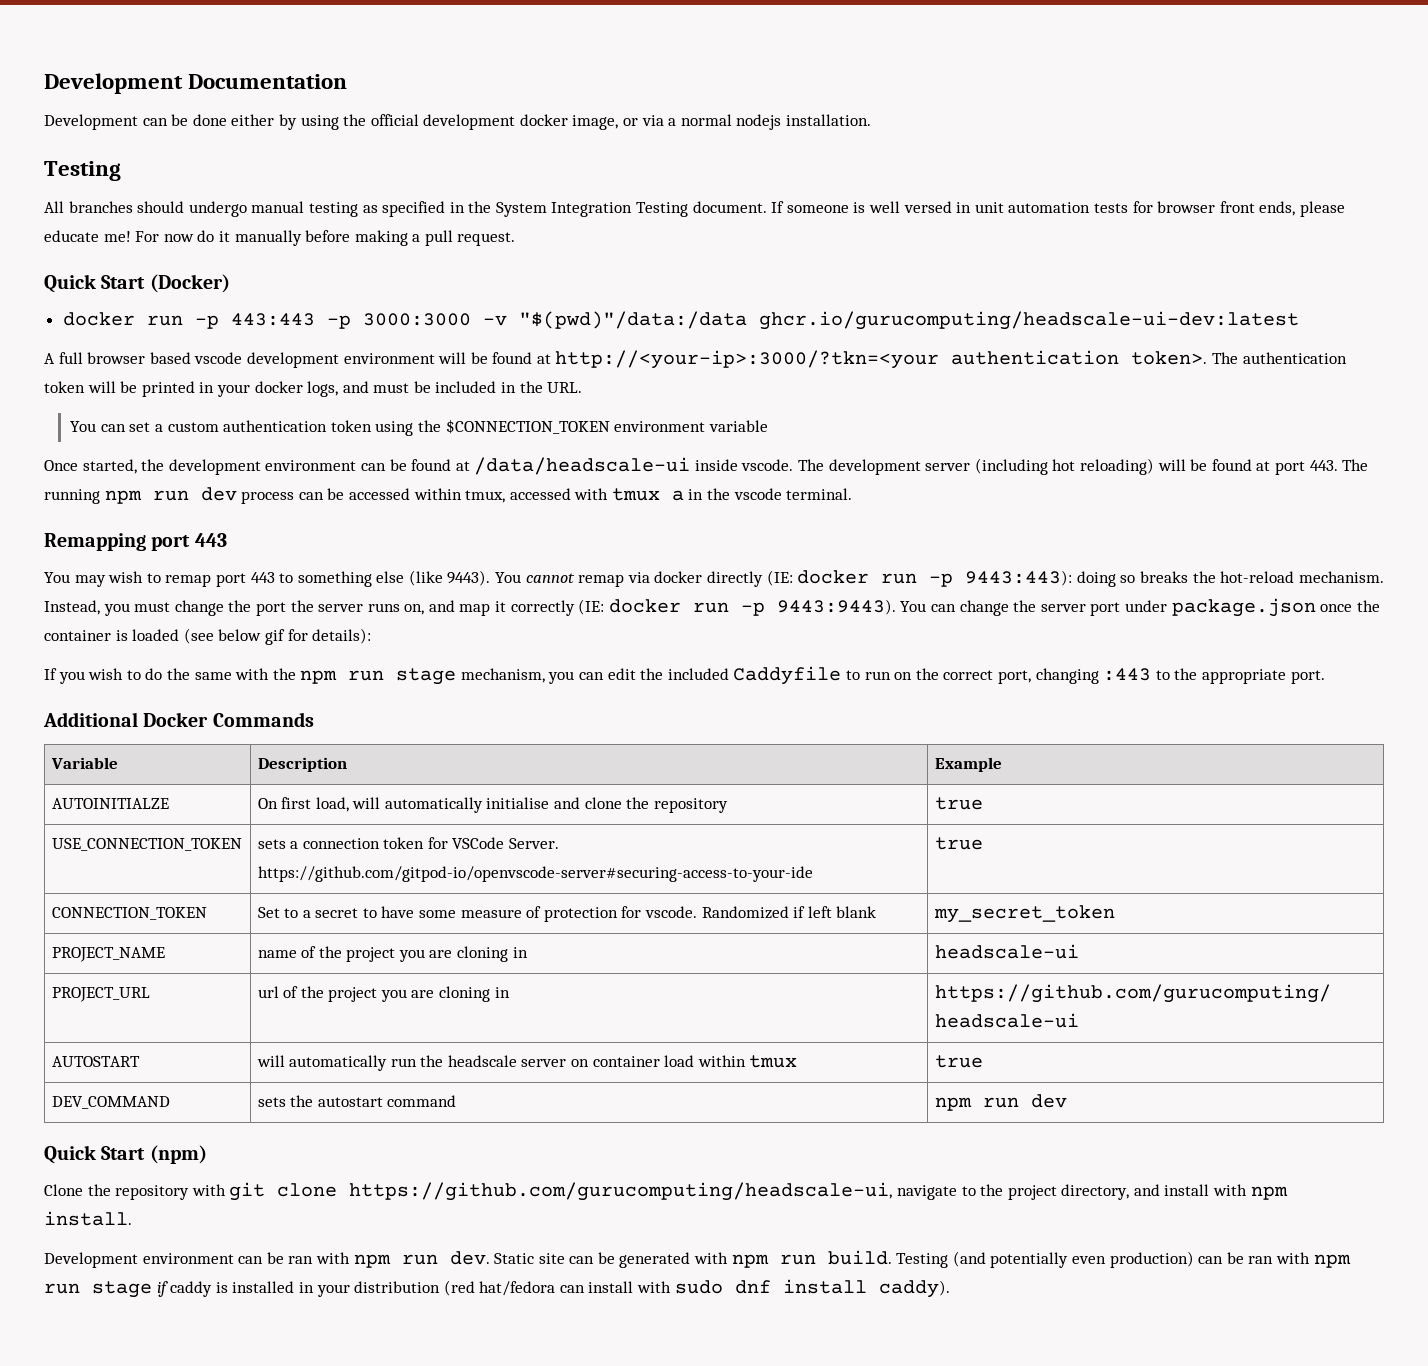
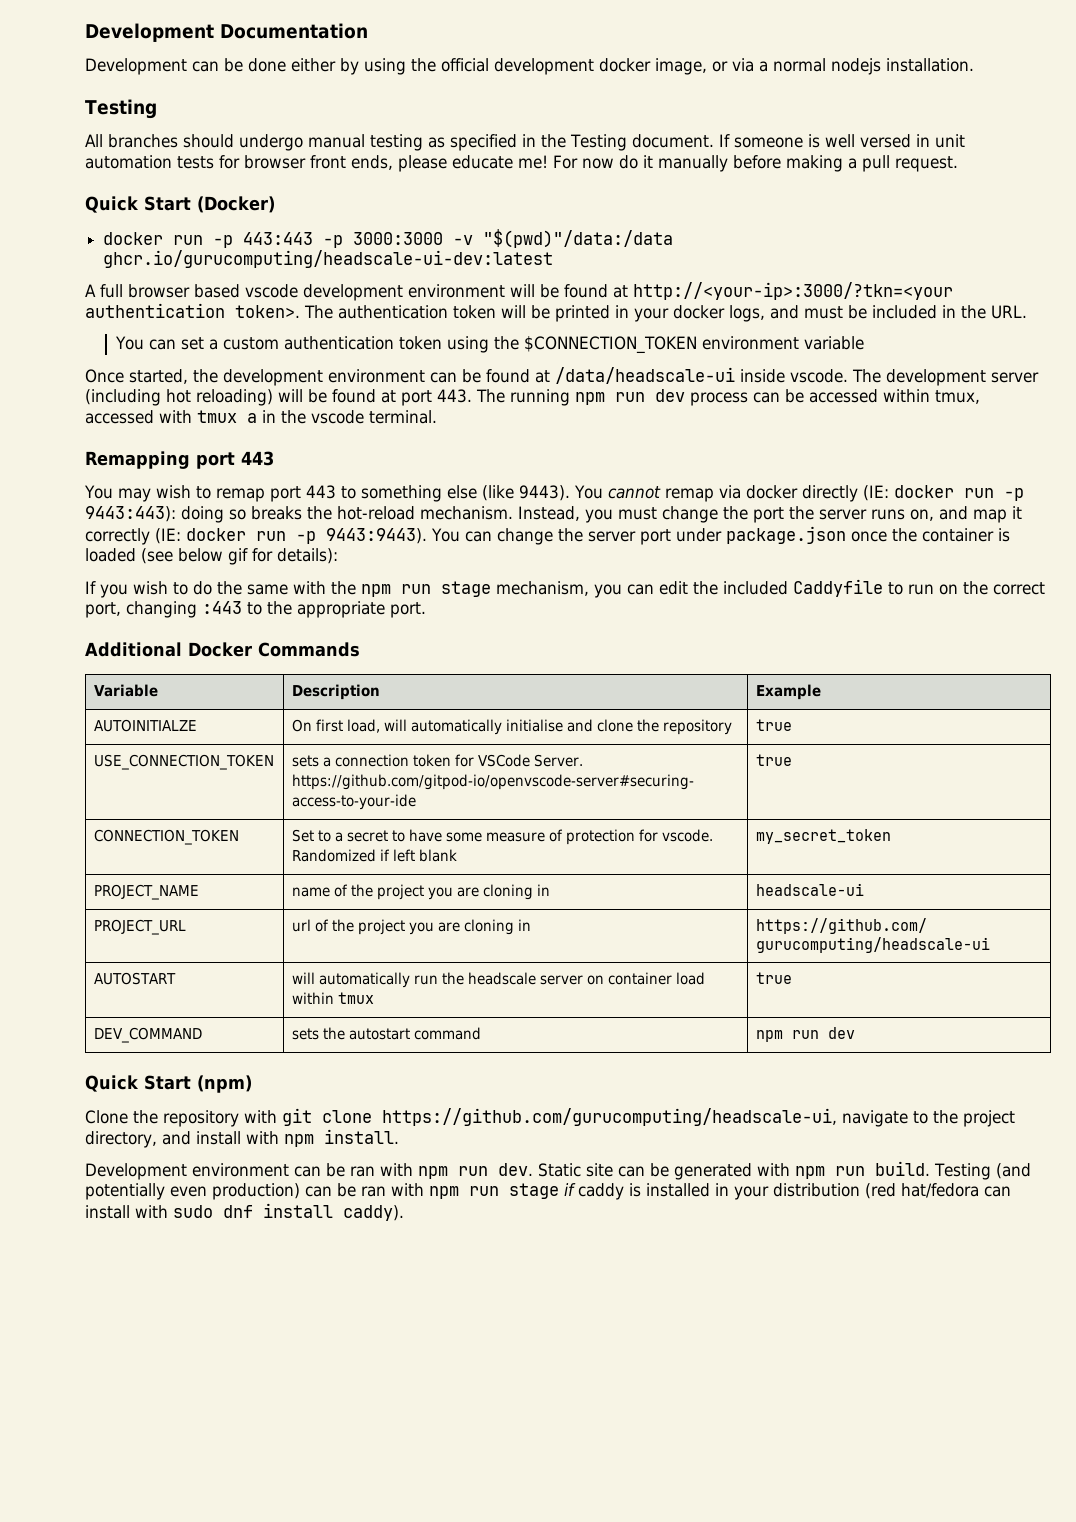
- All branches should undergo manual testing as specified in the System Integration Testing document.
+ All branches should undergo manual testing as specified in the Testing document.

